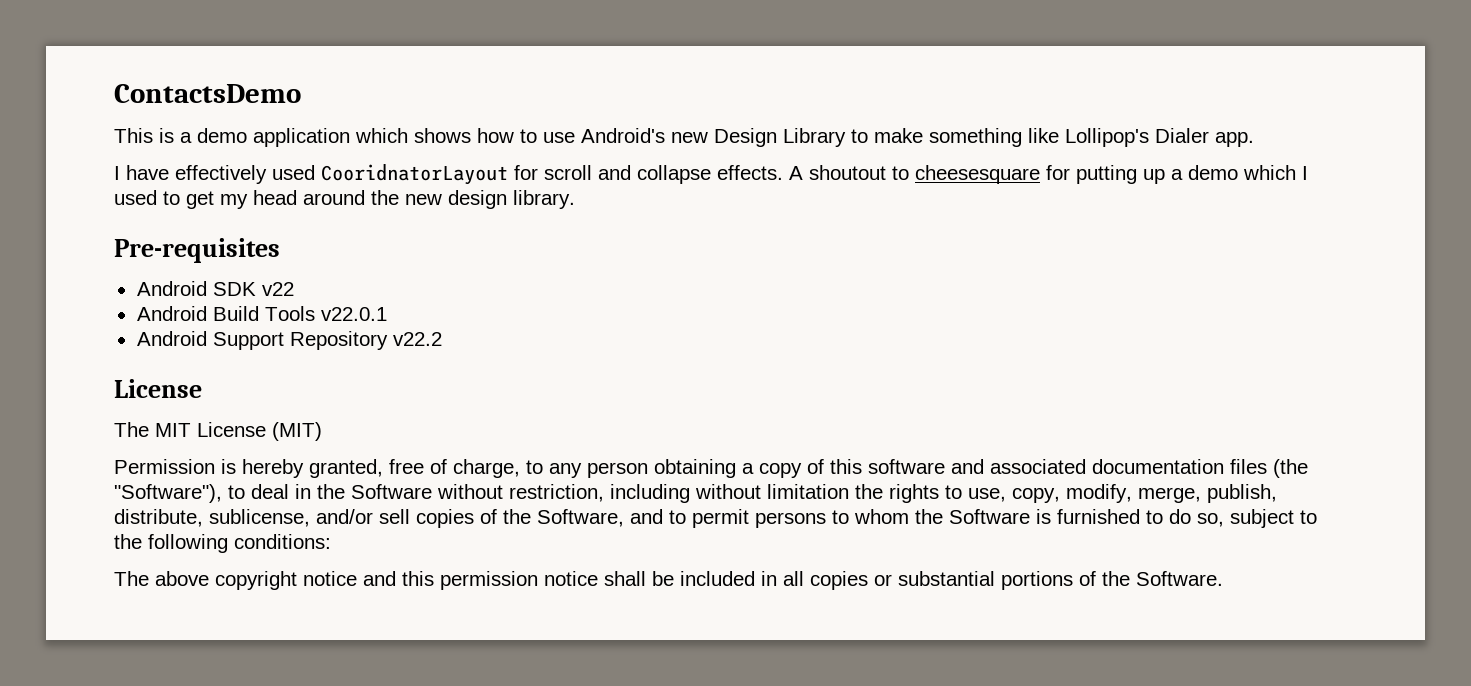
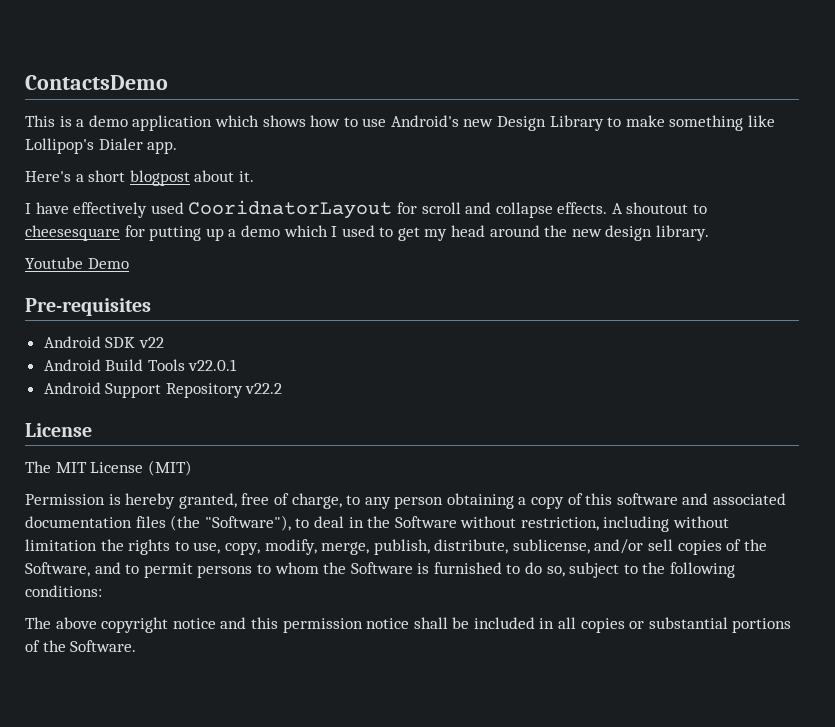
+ Here's a short blogpost about it.
+ Youtube Demo

